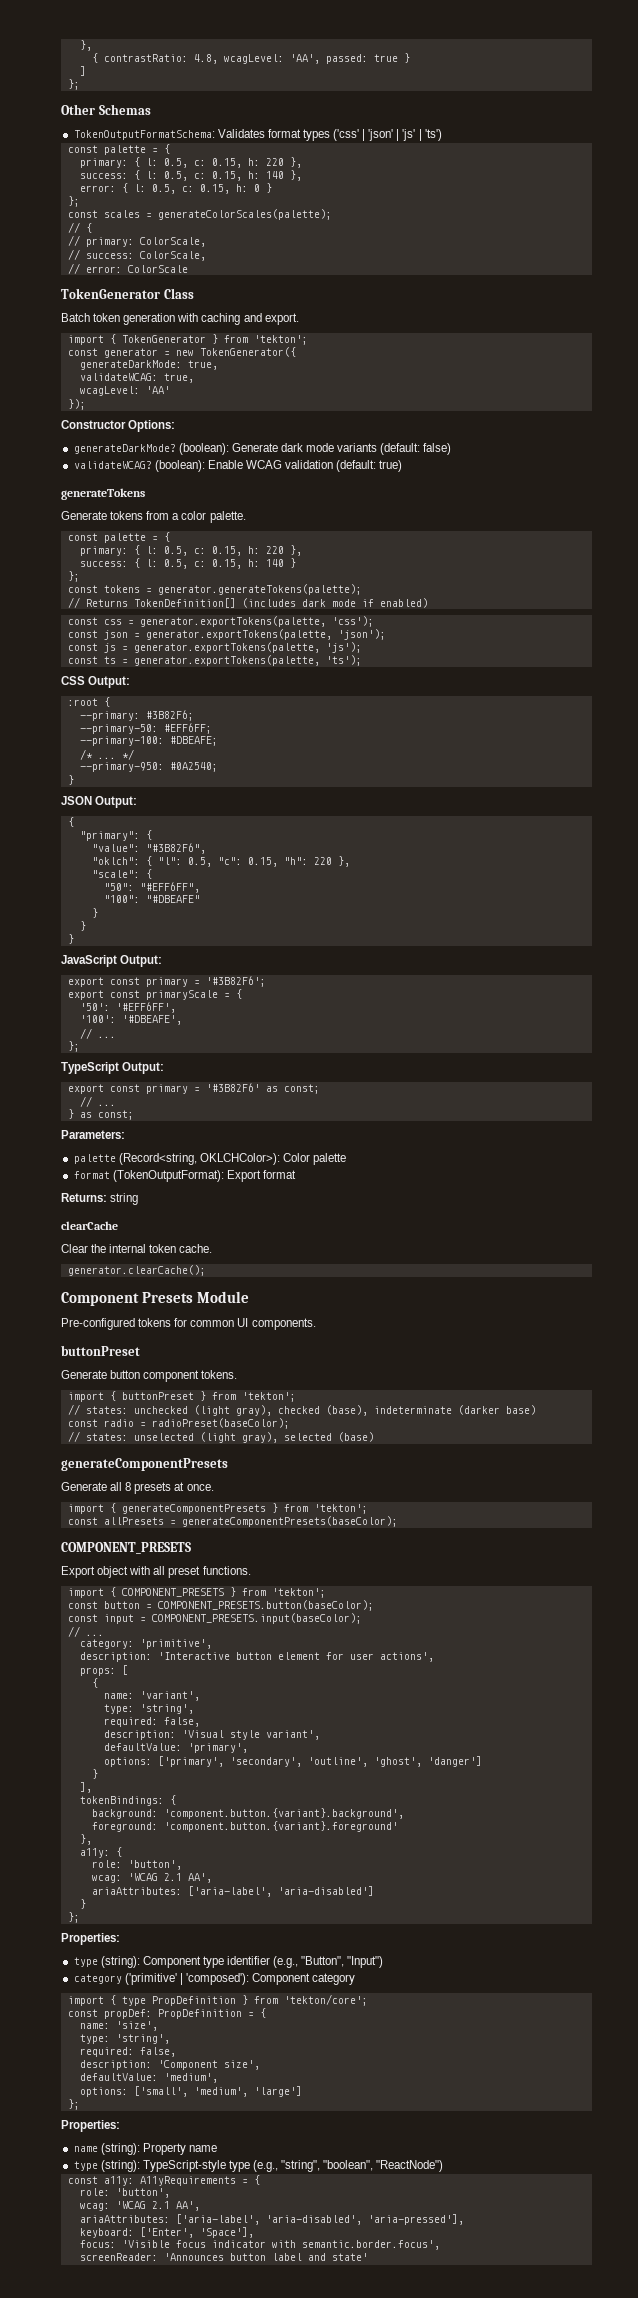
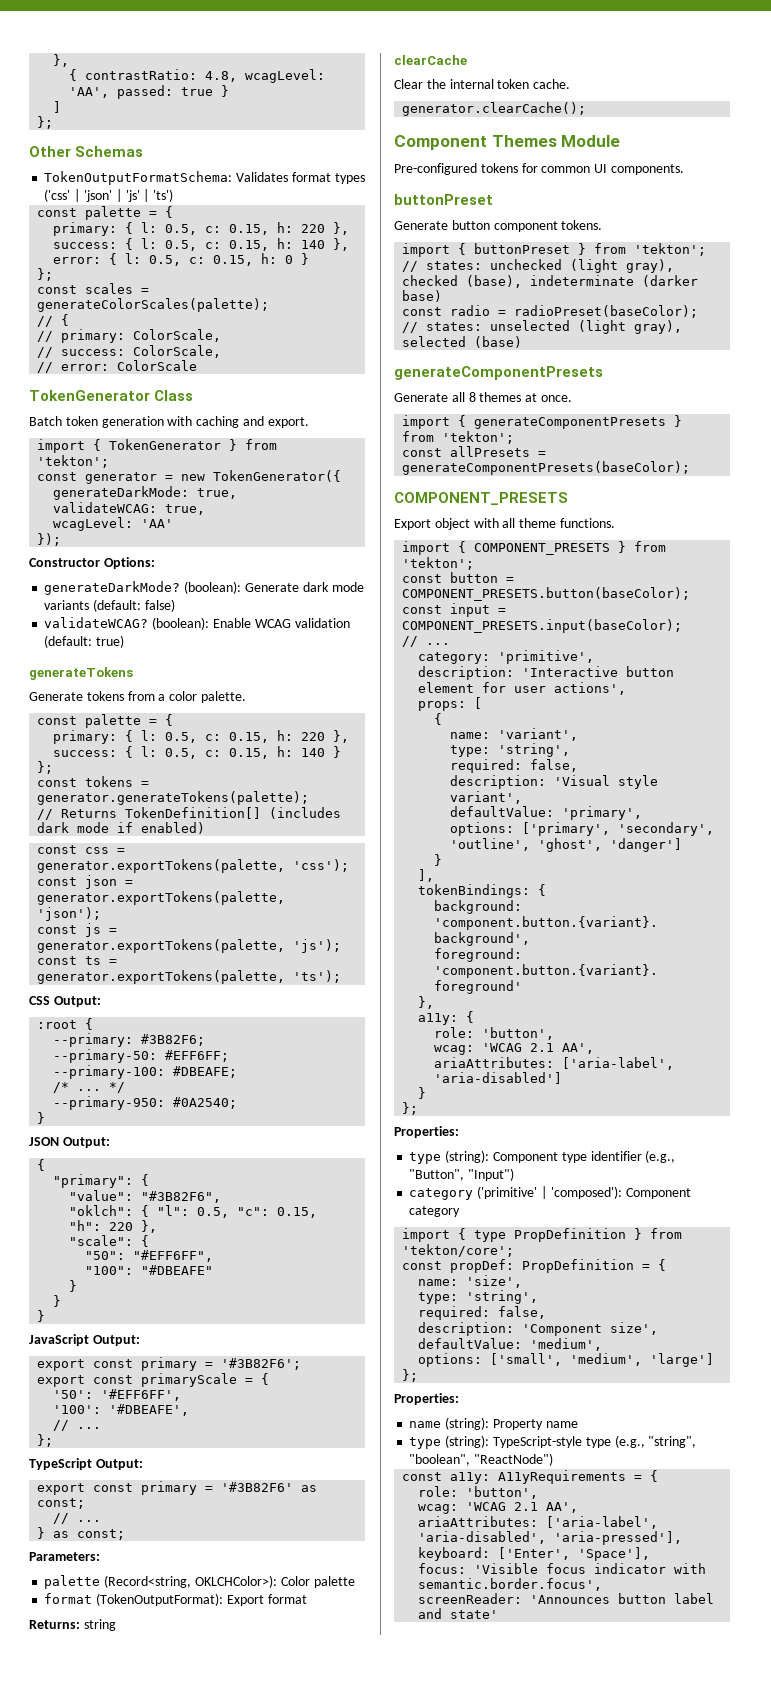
- Component Presets Module
+ Component Themes Module
- Generate all 8 presets at once.
+ Generate all 8 themes at once.
- Export object with all preset functions.
+ Export object with all theme functions.

